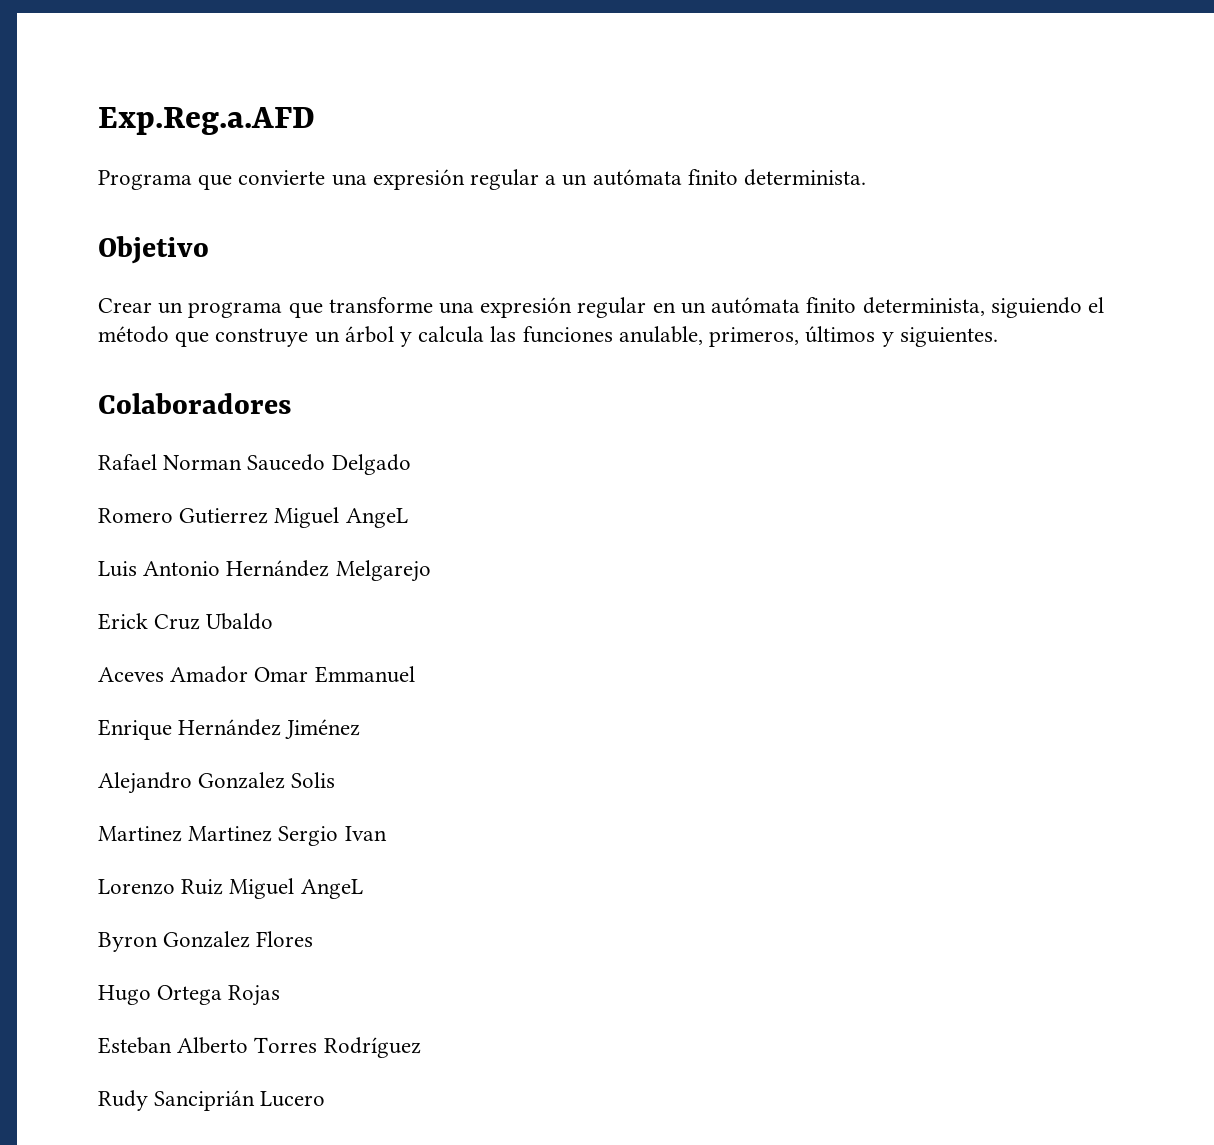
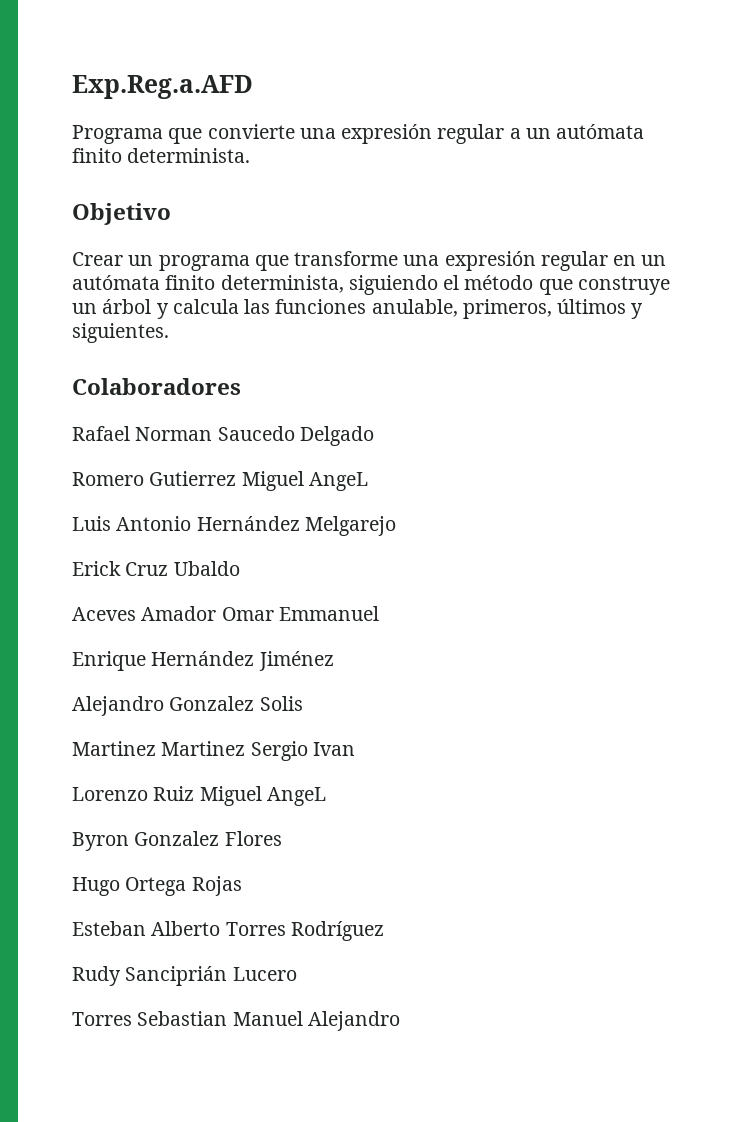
+ Torres Sebastian Manuel Alejandro

